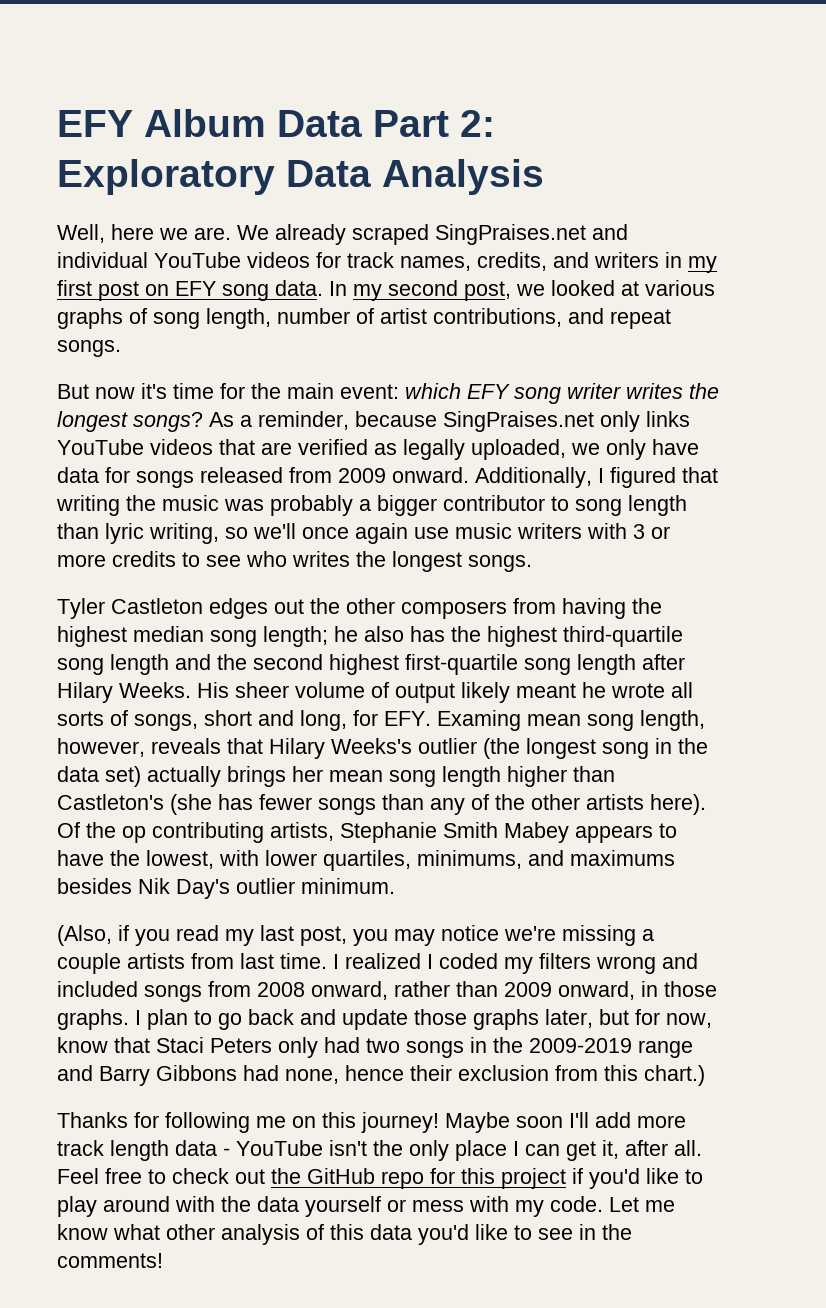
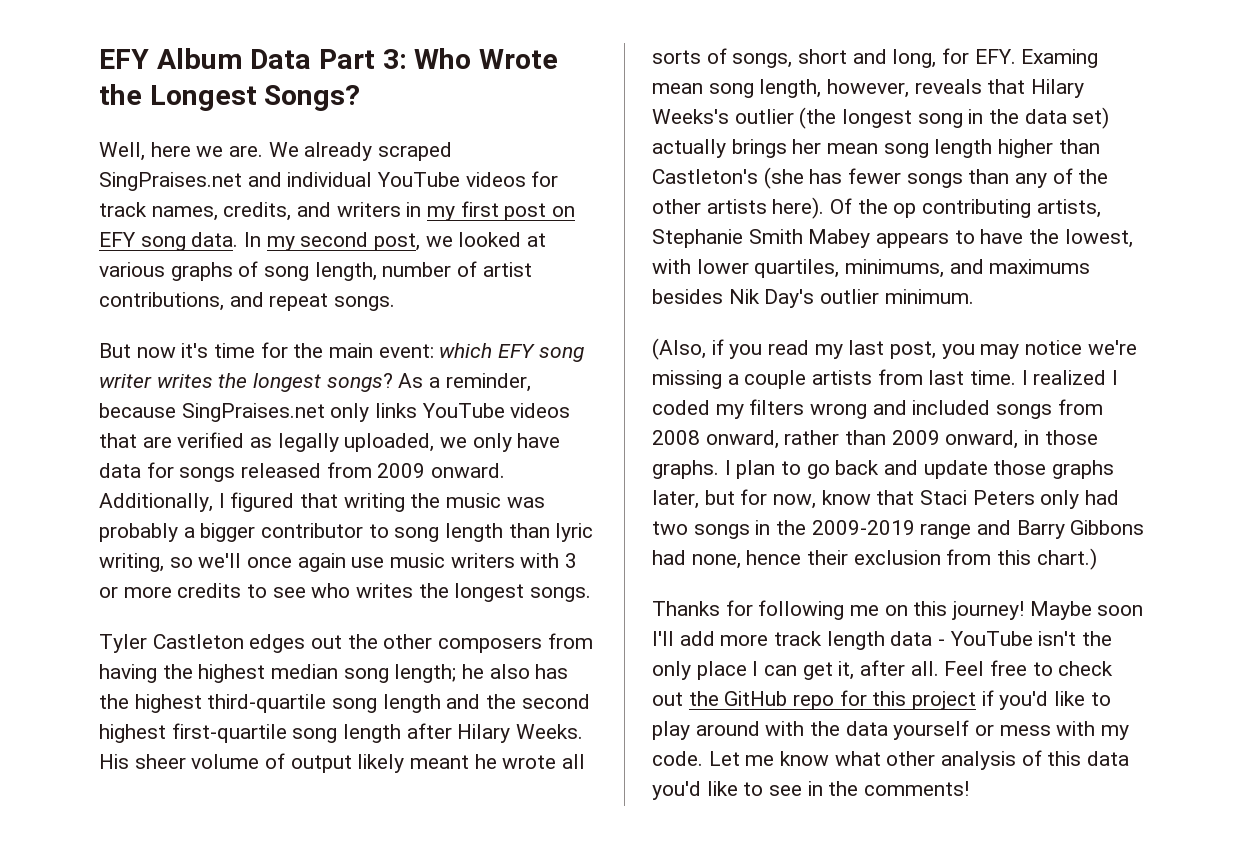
- EFY Album Data Part 2: Exploratory Data Analysis
+ EFY Album Data Part 3: Who Wrote the Longest Songs?

